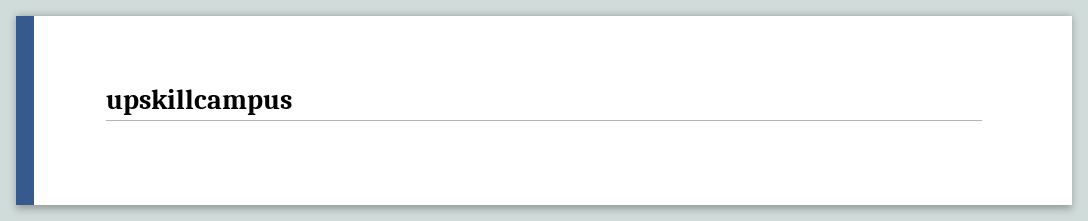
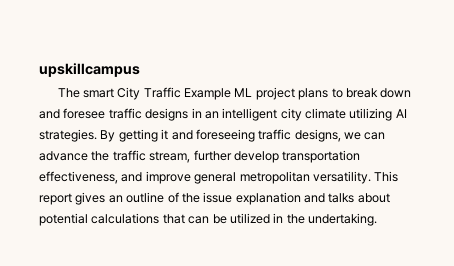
+ The smart City Traffic Example ML project plans to break down and foresee traffic designs in an intelligent city climate utilizing AI strategies. By getting it and foreseeing traffic designs, we can advance the traffic stream, further develop transportation effectiveness, and improve general metropolitan versatility. This report gives an outline of the issue explanation and talks about potential calculations that can be utilized in the undertaking.

